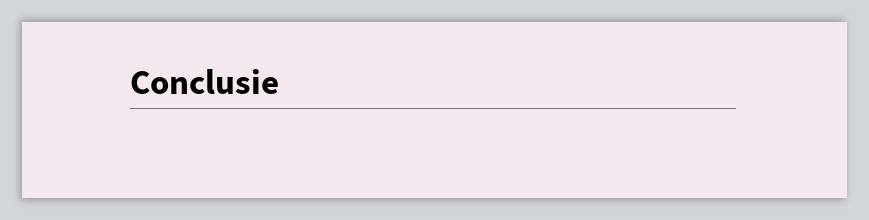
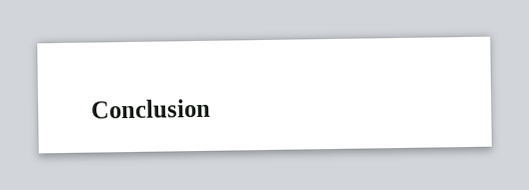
- Conclusie
+ Conclusion

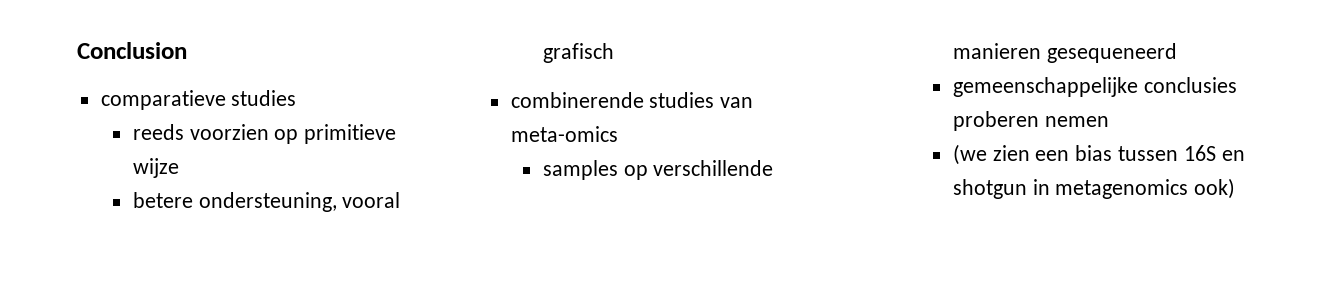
+ comparatieve studies
+ reeds voorzien op primitieve wijze
+ betere ondersteuning, vooral grafisch
+ combinerende studies van meta-omics
+ samples op verschillende manieren gesequeneerd
+ gemeenschappelijke conclusies proberen nemen
+ (we zien een bias tussen 16S en shotgun in metagenomics ook)

